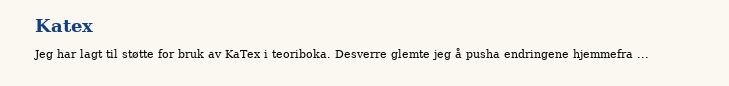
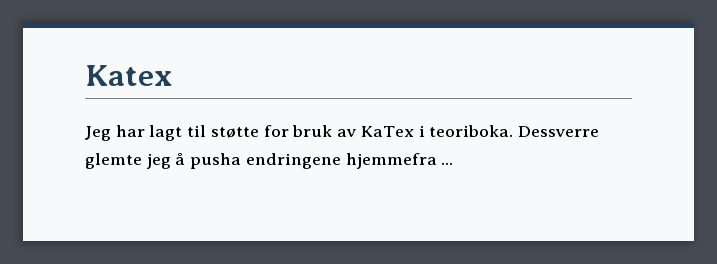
- Desverre glemte jeg å pusha endringene hjemmefra ...
+ Dessverre glemte jeg å pusha endringene hjemmefra ...

